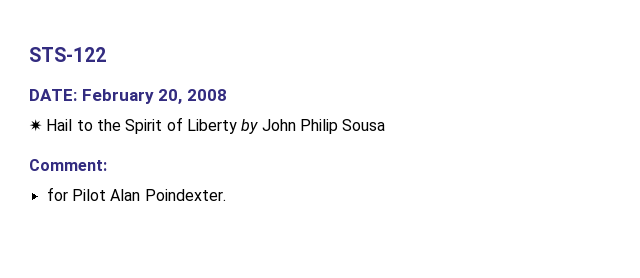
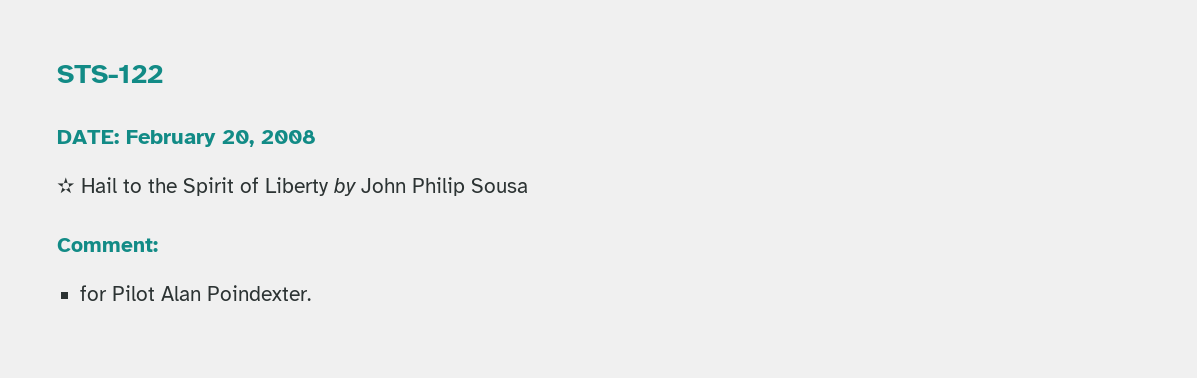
- ✷ Hail to the Spirit of Liberty by John Philip Sousa
+ ✫ Hail to the Spirit of Liberty by John Philip Sousa

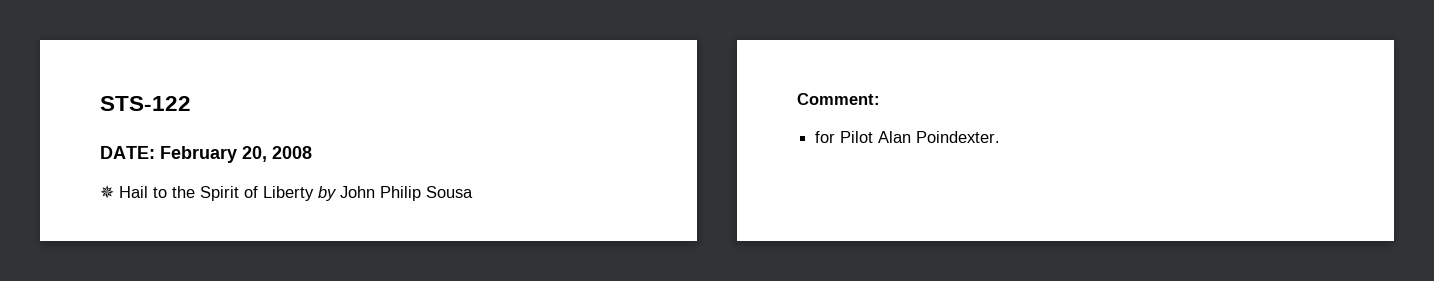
- ✫ Hail to the Spirit of Liberty by John Philip Sousa
+ ✵ Hail to the Spirit of Liberty by John Philip Sousa

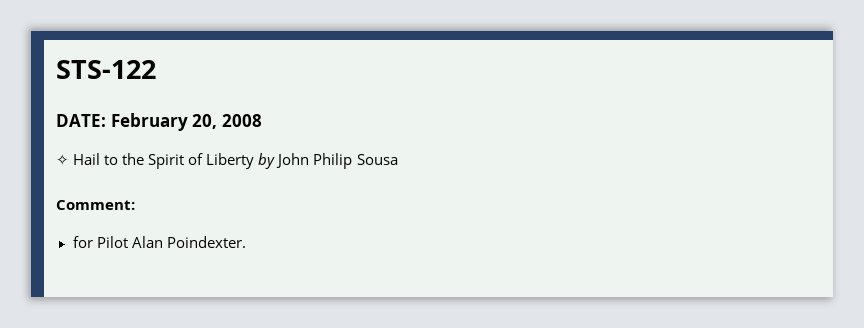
- ✵ Hail to the Spirit of Liberty by John Philip Sousa
+ ✧ Hail to the Spirit of Liberty by John Philip Sousa

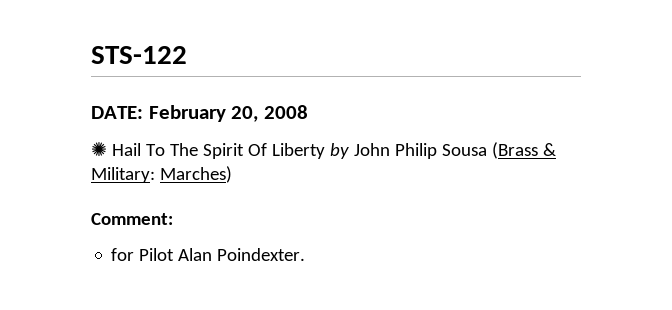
- ✧ Hail to the Spirit of Liberty by John Philip Sousa
+ ✺ Hail To The Spirit Of Liberty by John Philip Sousa (Brass & Military: Marches)

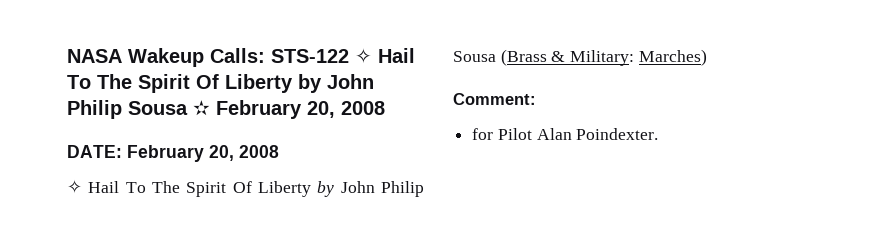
- STS-122
+ NASA Wakeup Calls: STS-122 ✧ Hail To The Spirit Of Liberty by John Philip Sousa ✫ February 20, 2008
- ✺ Hail To The Spirit Of Liberty by John Philip Sousa (Brass & Military: Marches)
+ ✧ Hail To The Spirit Of Liberty by John Philip Sousa (Brass & Military: Marches)

